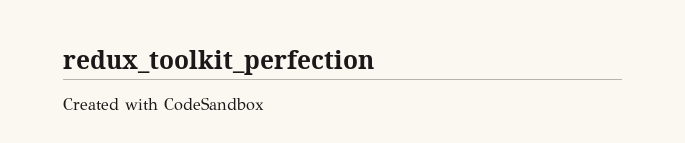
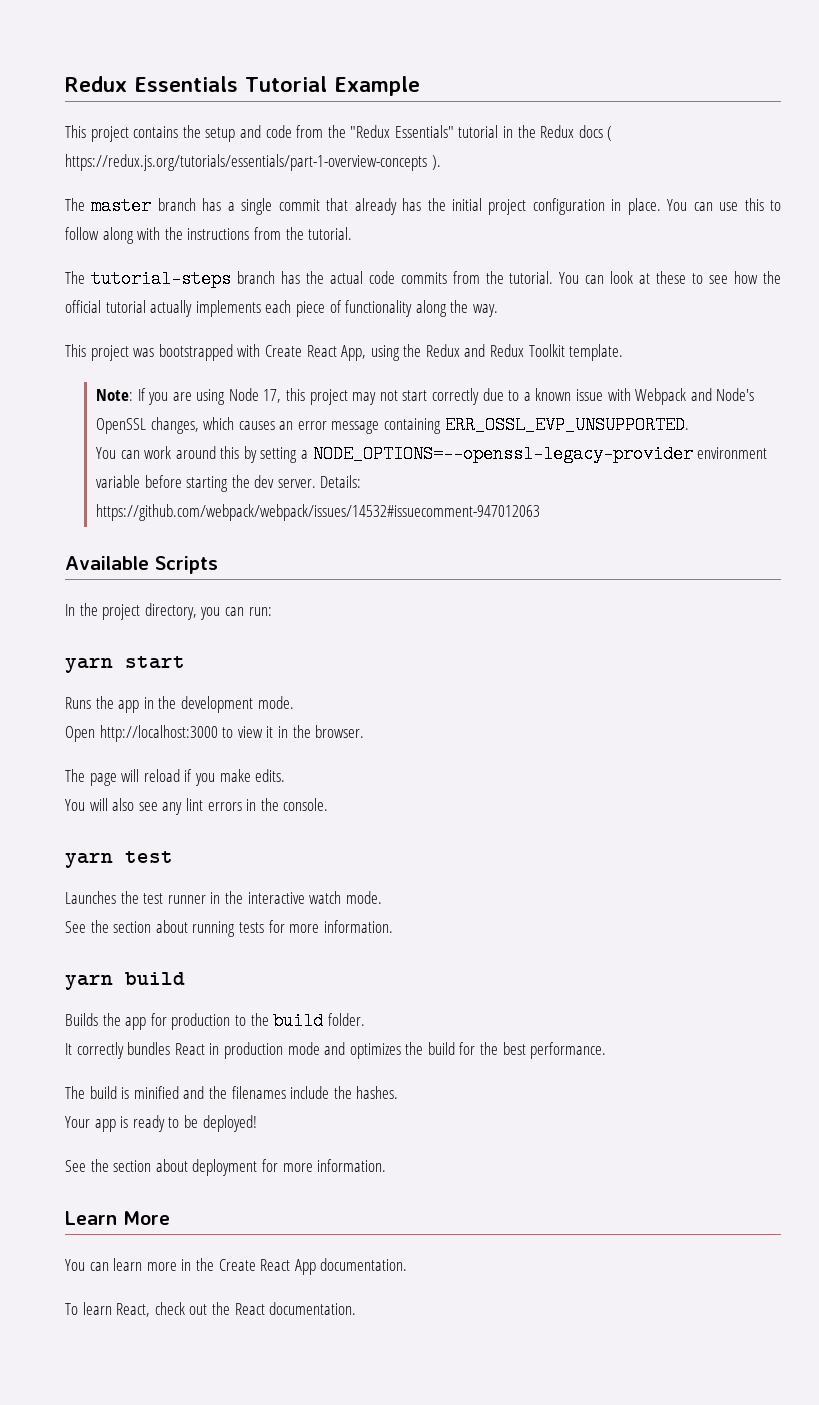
- redux_toolkit_perfection
- Created with CodeSandbox
+ Redux Essentials Tutorial Example
+ This project contains the setup and code from the "Redux Essentials" tutorial in the Redux docs ( https://redux.js.org/tutorials/essentials/part-1-overview-concepts ).
+ The master branch has a single commit that already has the initial project configuration in place. You can use this to follow along with the instructions from the tutorial.
+ The tutorial-steps branch has the actual code commits from the tutorial. You can look at these to see how the official tutorial actually implements each piece of functionality along the way.
+ This project was bootstrapped with Create React App, using the Redux and Redux Toolkit template.
+ Note: If you are using Node 17, this project may not start correctly due to a known issue with Webpack and Node's OpenSSL changes, which causes an error message containing ERR_OSSL_EVP_UNSUPPORTED.
+ You can work around this by setting a NODE_OPTIONS=--openssl-legacy-provider environment variable before starting the dev server. Details: https://github.com/webpack/webpack/issues/14532#issuecomment-947012063
+ Available Scripts
+ In the project directory, you can run:
+ yarn start
+ Runs the app in the development mode.
+ Open http://localhost:3000 to view it in the browser.
+ The page will reload if you make edits.
+ You will also see any lint errors in the console.
+ yarn test
+ Launches the test runner in the interactive watch mode.
+ See the section about running tests for more information.
+ yarn build
+ Builds the app for production to the build folder.
+ It correctly bundles React in production mode and optimizes the build for the best performance.
+ The build is minified and the filenames include the hashes.
+ Your app is ready to be deployed!
+ See the section about deployment for more information.
+ Learn More
+ You can learn more in the Create React App documentation.
+ To learn React, check out the React documentation.

